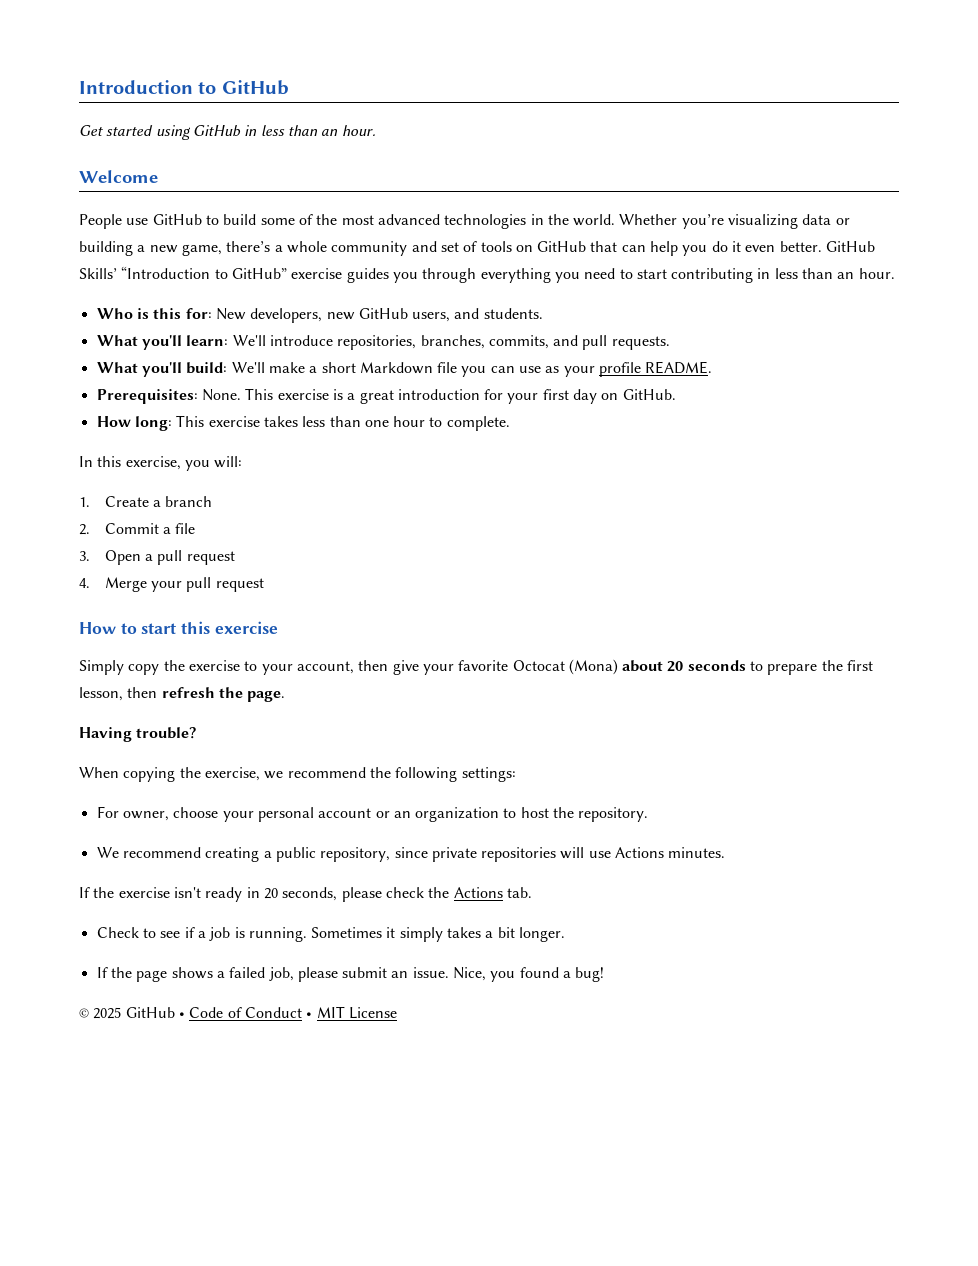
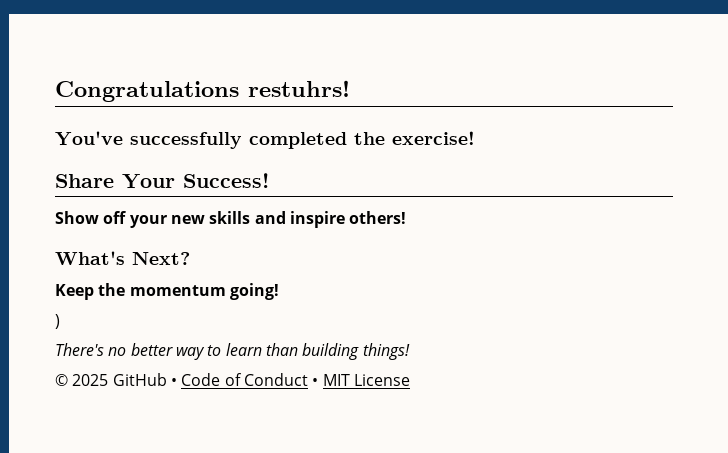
- Introduction to GitHub
- Get started using GitHub in less than an hour.
- Welcome
- People use GitHub to build some of the most advanced technologies in the world. Whether you’re visualizing data or building a new game, there’s a whole community and set of tools on GitHub that can help you do it even better. GitHub Skills’ “Introduction to GitHub” exercise guides you through everything you need to start contributing in less than an hour.
- Who is this for: New developers, new GitHub users, and students.
- What you'll learn: We'll introduce repositories, branches, commits, and pull requests.
- What you'll build: We'll make a short Markdown file you can use as your profile README.
- Prerequisites: None. This exercise is a great introduction for your first day on GitHub.
- How long: This exercise takes less than one hour to complete.
- In this exercise, you will:
- 1. Create a branch
- 2. Commit a file
- 3. Open a pull request
- 4. Merge your pull request
- How to start this exercise
- Simply copy the exercise to your account, then give your favorite Octocat (Mona) about 20 seconds to prepare the first lesson, then refresh the page.
- Having trouble?
- When copying the exercise, we recommend the following settings:
- For owner, choose your personal account or an organization to host the repository.
- We recommend creating a public repository, since private repositories will use Actions minutes.
- If the exercise isn't ready in 20 seconds, please check the Actions tab.
- Check to see if a job is running. Sometimes it simply takes a bit longer.
- If the page shows a failed job, please submit an issue. Nice, you found a bug!
+ Congratulations restuhrs!
+ You've successfully completed the exercise!
+ Share Your Success!
+ Show off your new skills and inspire others!
+ What's Next?
+ Keep the momentum going!
+ )
+ There's no better way to learn than building things!

